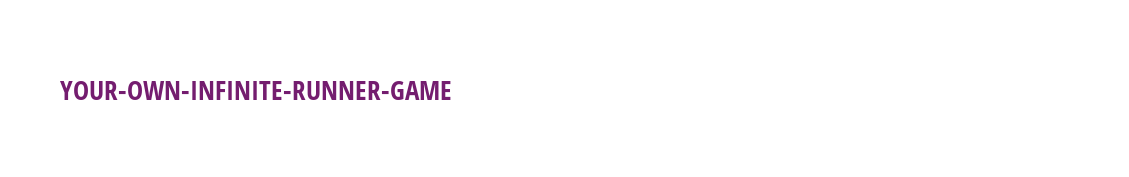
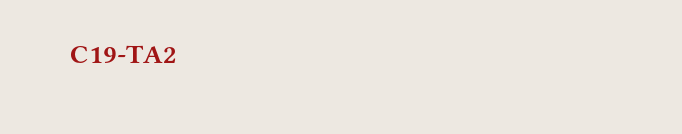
- YOUR-OWN-INFINITE-RUNNER-GAME
+ C19-TA2

